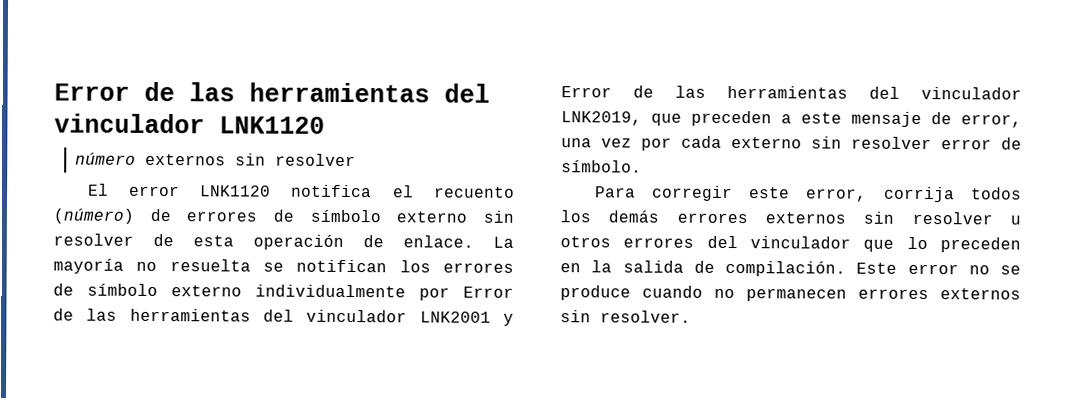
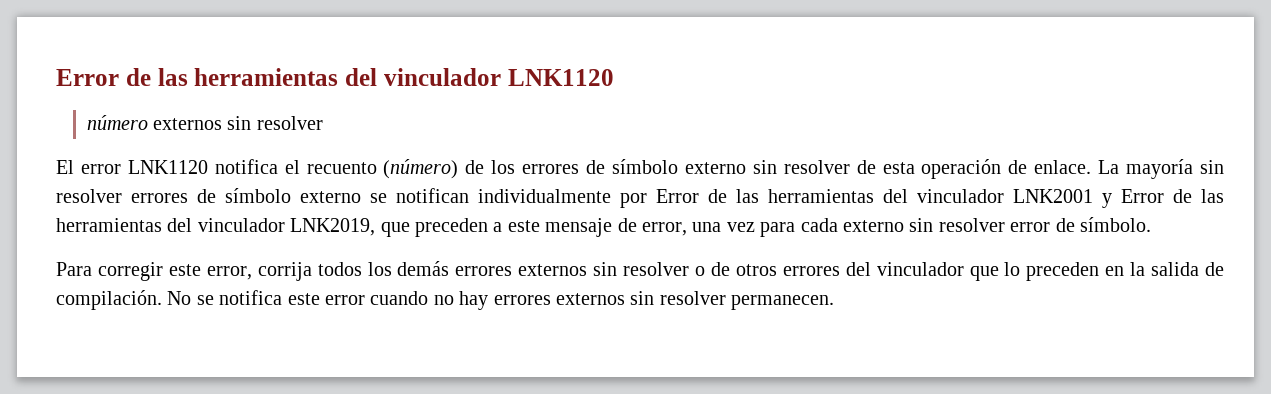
- El error LNK1120 notifica el recuento (número) de errores de símbolo externo sin resolver de esta operación de enlace.
+ El error LNK1120 notifica el recuento (número) de los errores de símbolo externo sin resolver de esta operación de enlace.
- La mayoría no resuelta se notifican los errores de símbolo externo individualmente por Error de las herramientas del vinculador LNK2001 y Error de las herramientas del vinculador LNK2019, que preceden a este mensaje de error, una vez por cada externo sin resolver error de símbolo.
+ La mayoría sin resolver errores de símbolo externo se notifican individualmente por Error de las herramientas del vinculador LNK2001 y Error de las herramientas del vinculador LNK2019, que preceden a este mensaje de error, una vez para cada externo sin resolver error de símbolo.
- Para corregir este error, corrija todos los demás errores externos sin resolver u otros errores del vinculador que lo preceden en la salida de compilación.
+ Para corregir este error, corrija todos los demás errores externos sin resolver o de otros errores del vinculador que lo preceden en la salida de compilación.
- Este error no se produce cuando no permanecen errores externos sin resolver.
+ No se notifica este error cuando no hay errores externos sin resolver permanecen.

